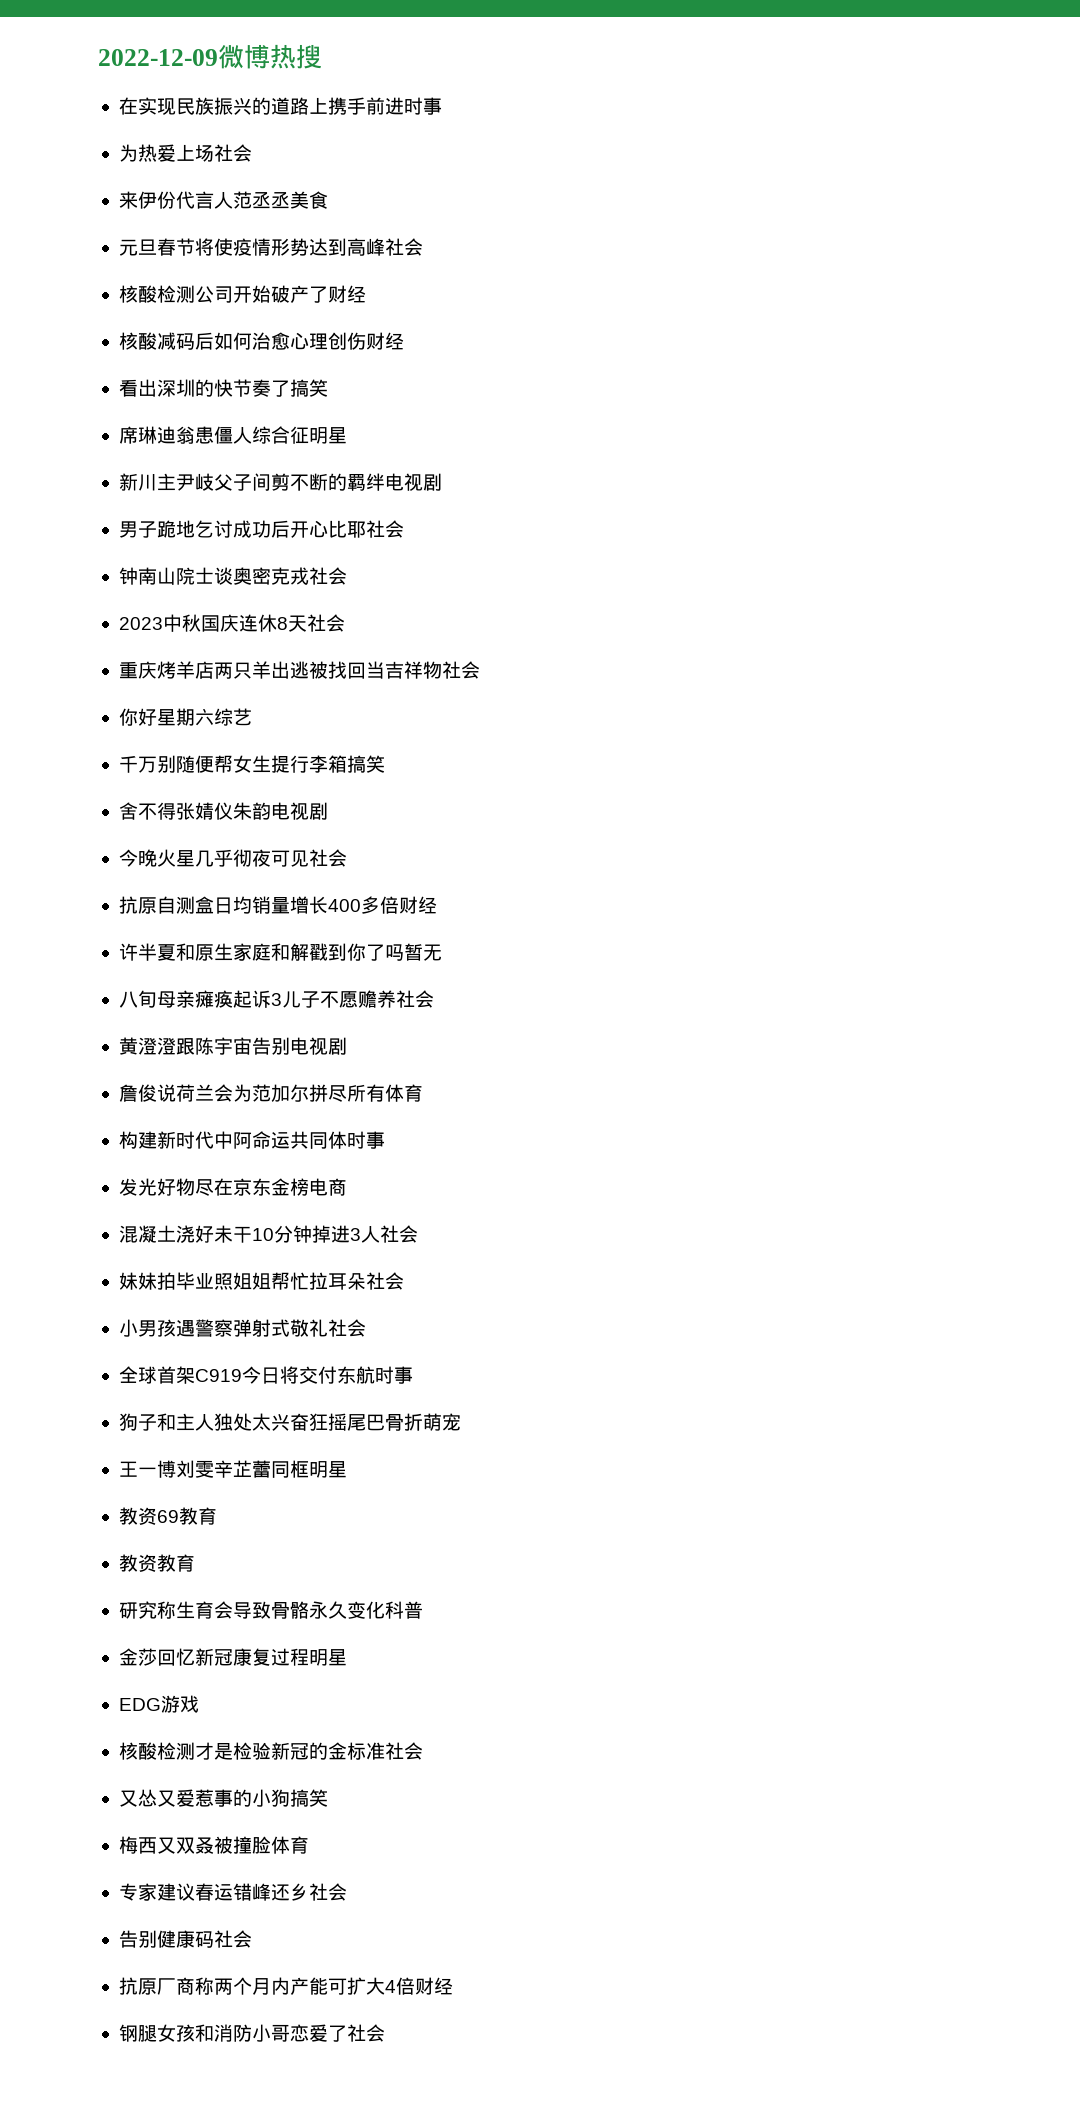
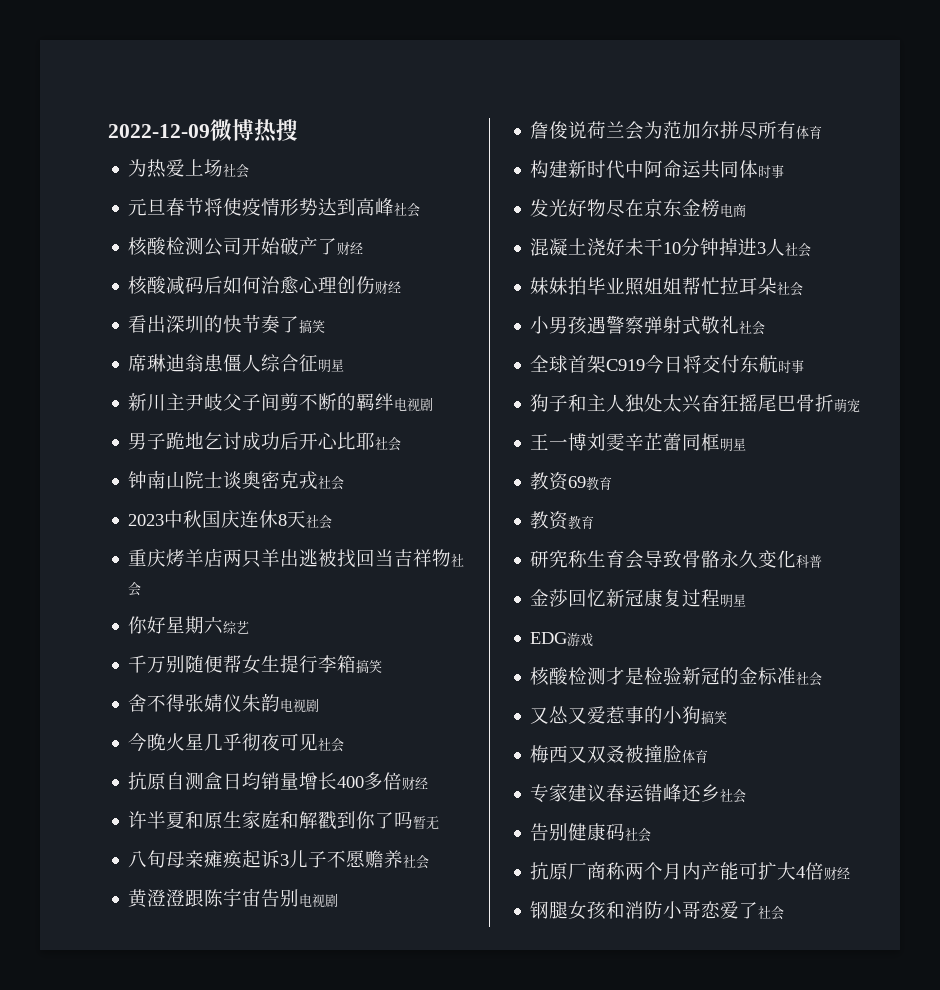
- 在实现民族振兴的道路上携手前进时事
  为热爱上场社会
- 来伊份代言人范丞丞美食

